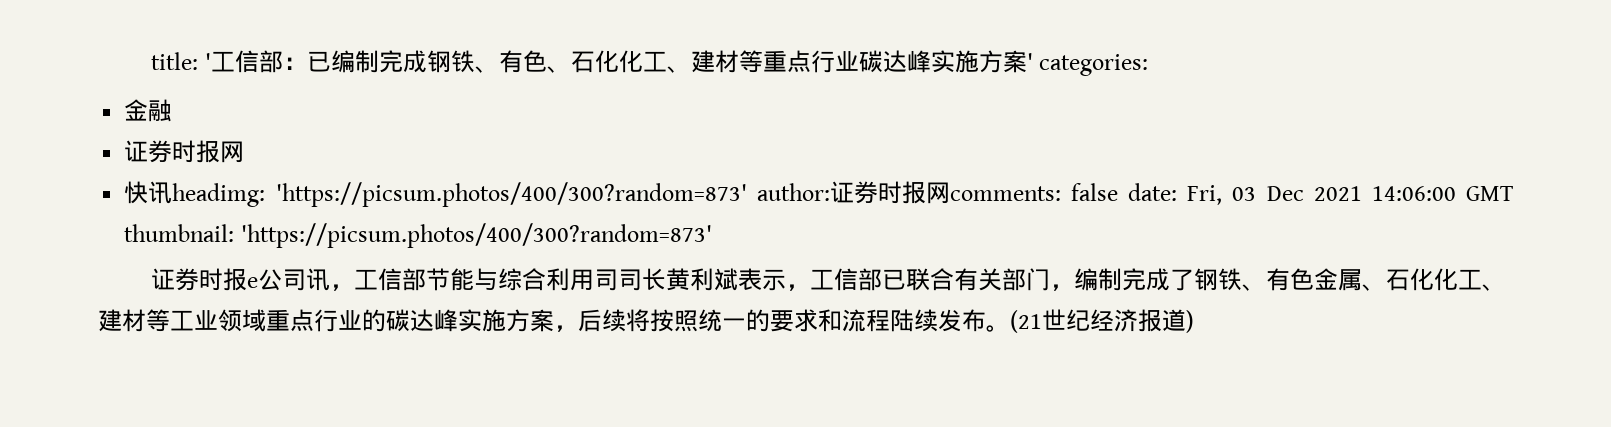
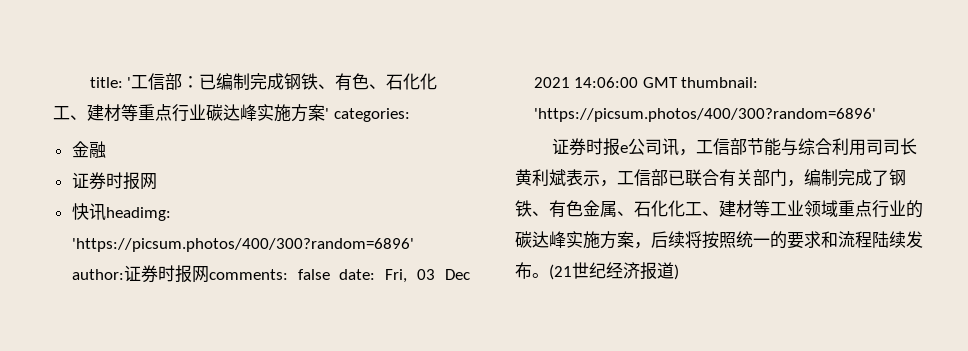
- 快讯headimg: 'https://picsum.photos/400/300?random=873' author:证券时报网comments: false date: Fri, 03 Dec 2021 14:06:00 GMT thumbnail: 'https://picsum.photos/400/300?random=873'
+ 快讯headimg: 'https://picsum.photos/400/300?random=6896' author:证券时报网comments: false date: Fri, 03 Dec 2021 14:06:00 GMT thumbnail: 'https://picsum.photos/400/300?random=6896'

